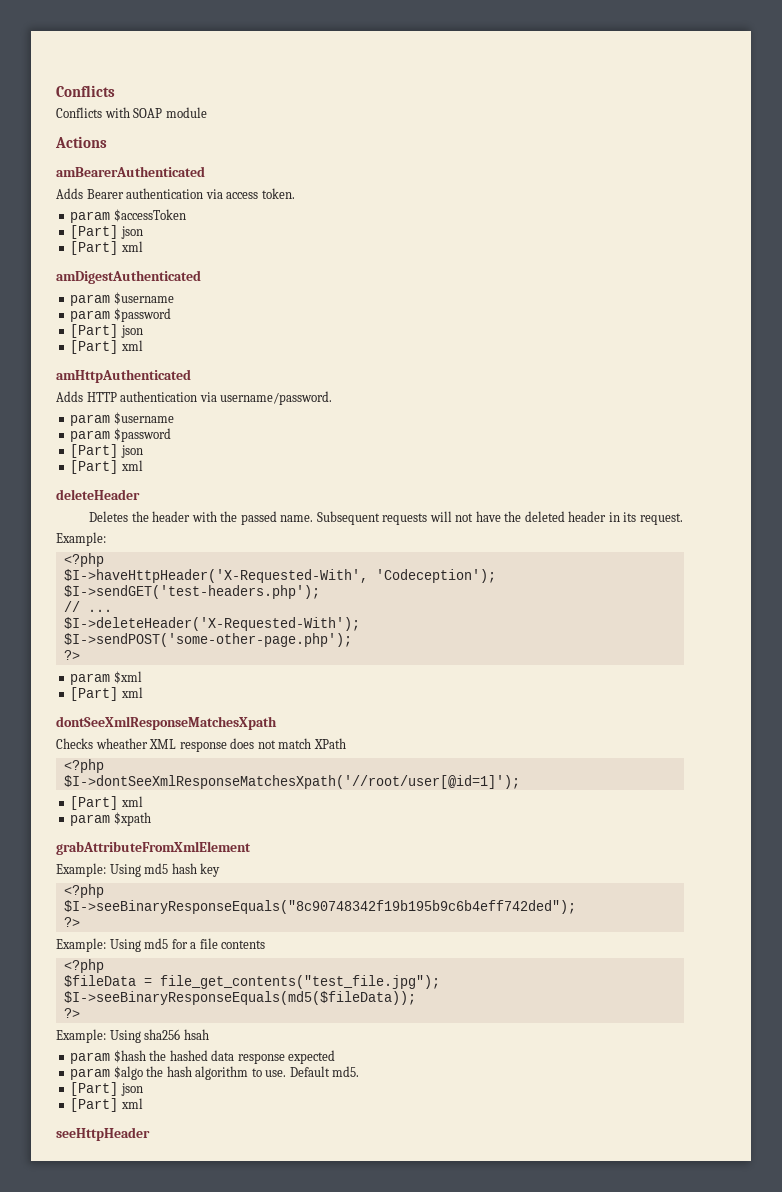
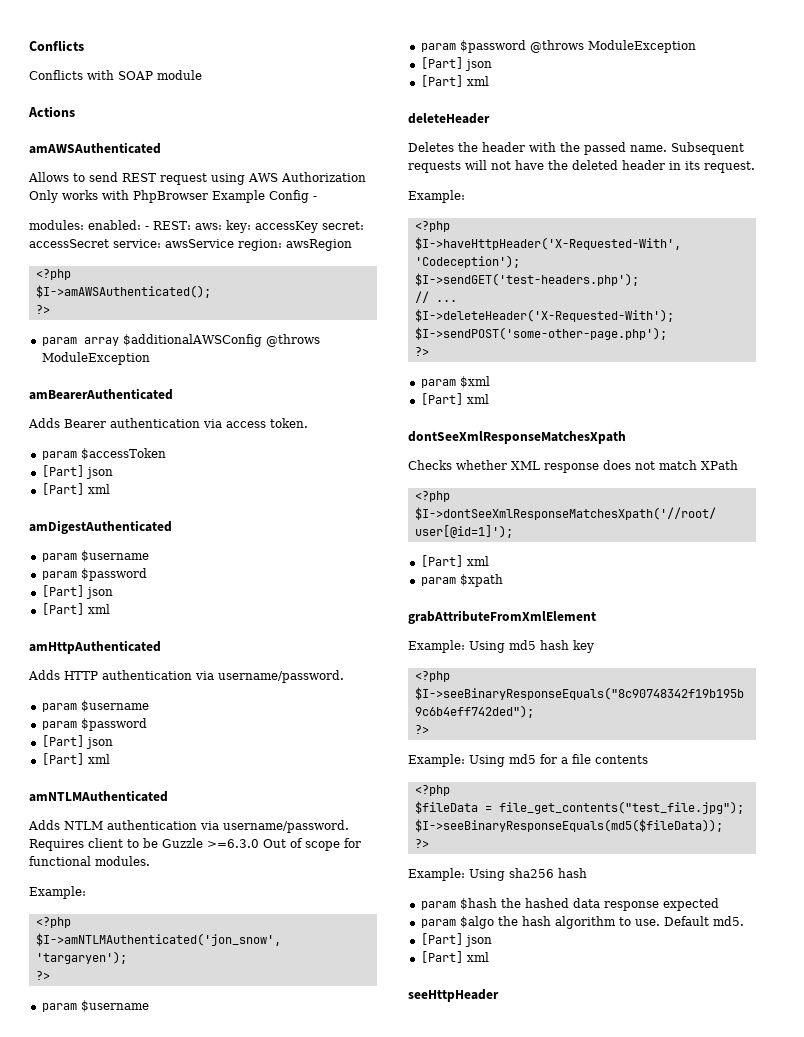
+ amAWSAuthenticated
+ Allows to send REST request using AWS Authorization Only works with PhpBrowser Example Config -
+ modules: enabled: - REST: aws: key: accessKey secret: accessSecret service: awsService region: awsRegion
+ <?php
+ $I->amAWSAuthenticated();
+ ?>
+ param array $additionalAWSConfig @throws ModuleException
+ amNTLMAuthenticated
+ Adds NTLM authentication via username/password. Requires client to be Guzzle >=6.3.0 Out of scope for functional modules.
+ Example:
+ <?php
+ $I->amNTLMAuthenticated('jon_snow', 'targaryen');
+ ?>
+ param $username
+ param $password @throws ModuleException
+ [Part] json
+ [Part] xml
- Checks wheather XML response does not match XPath
+ Checks whether XML response does not match XPath
- Example: Using sha256 hsah
+ Example: Using sha256 hash

